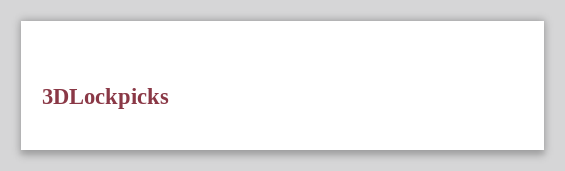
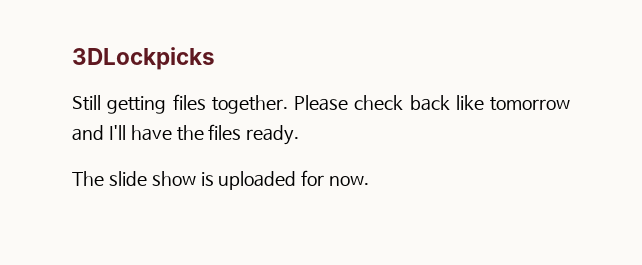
+ Still getting files together. Please check back like tomorrow and I'll have the files ready.
+ The slide show is uploaded for now.

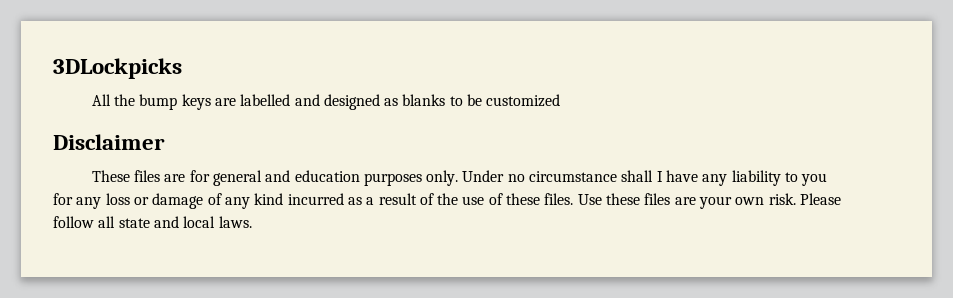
- Still getting files together. Please check back like tomorrow and I'll have the files ready.
- The slide show is uploaded for now.
+ All the bump keys are labelled and designed as blanks to be customized
+ Disclaimer
+ These files are for general and education purposes only. Under no circumstance shall I have any liability to you for any loss or damage of any kind incurred as a result of the use of these files. Use these files are your own risk. Please follow all state and local laws.

